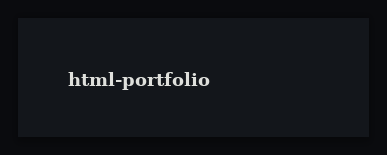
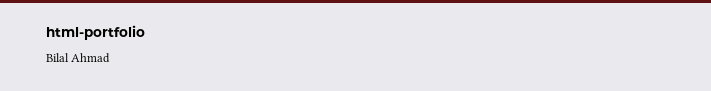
+ Bilal Ahmad

